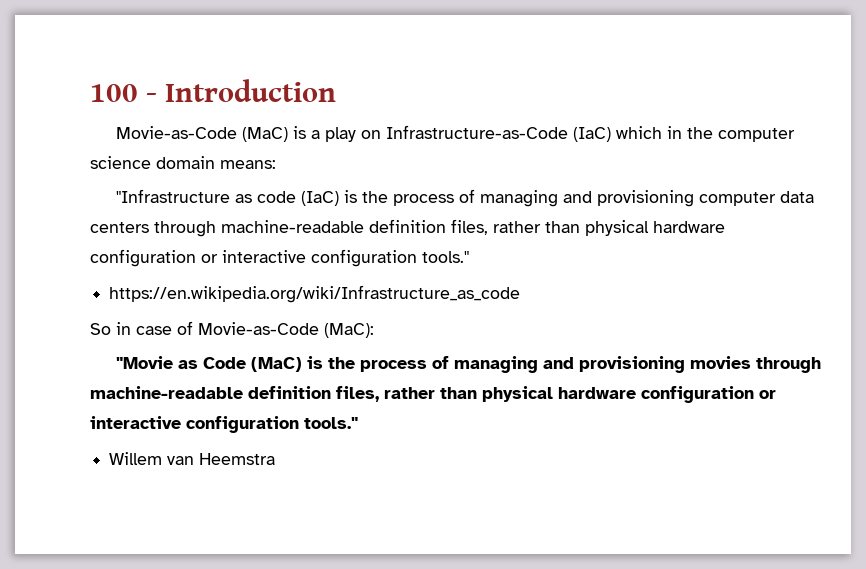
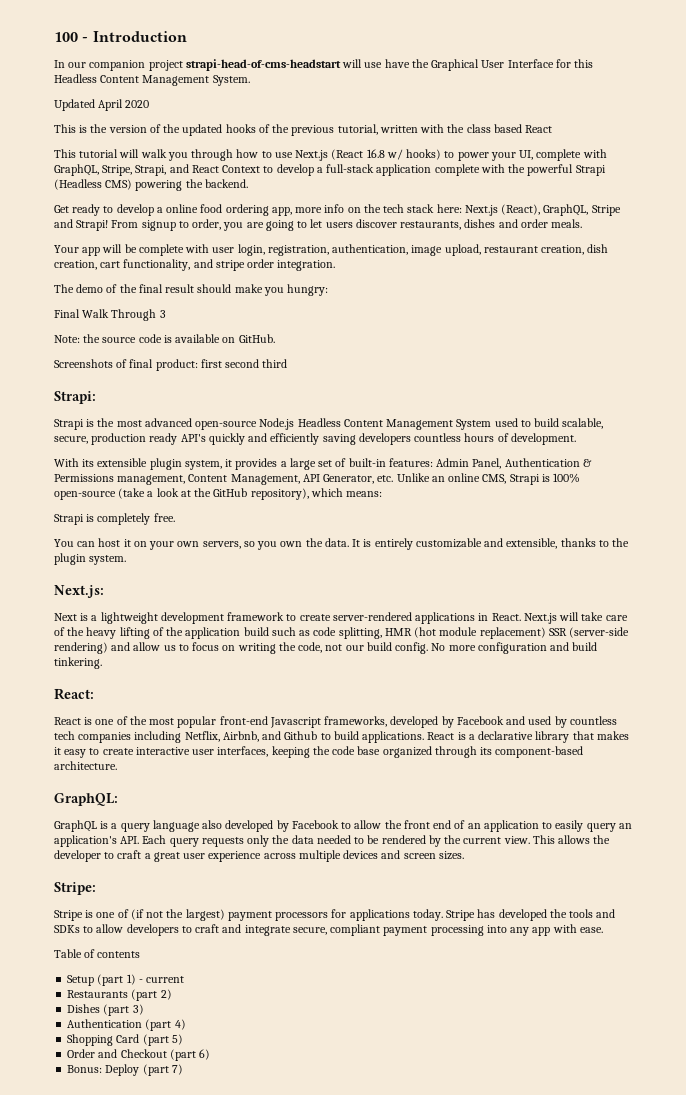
- Movie-as-Code (MaC) is a play on Infrastructure-as-Code (IaC) which in the computer science domain means:
- "Infrastructure as code (IaC) is the process of managing and provisioning computer data centers through machine-readable definition files, rather than physical hardware configuration or interactive configuration tools."
- https://en.wikipedia.org/wiki/Infrastructure_as_code
- So in case of Movie-as-Code (MaC):
- "Movie as Code (MaC) is the process of managing and provisioning movies through machine-readable definition files, rather than physical hardware configuration or interactive configuration tools."
- Willem van Heemstra
+ In our companion project strapi-head-of-cms-headstart will use have the Graphical User Interface for this Headless Content Management System.
+ Updated April 2020
+ This is the version of the updated hooks of the previous tutorial, written with the class based React
+ This tutorial will walk you through how to use Next.js (React 16.8 w/ hooks) to power your UI, complete with GraphQL, Stripe, Strapi, and React Context to develop a full-stack application complete with the powerful Strapi (Headless CMS) powering the backend.
+ Get ready to develop a online food ordering app, more info on the tech stack here: Next.js (React), GraphQL, Stripe and Strapi! From signup to order, you are going to let users discover restaurants, dishes and order meals.
+ Your app will be complete with user login, registration, authentication, image upload, restaurant creation, dish creation, cart functionality, and stripe order integration.
+ The demo of the final result should make you hungry:
+ Final Walk Through 3
+ Note: the source code is available on GitHub.
+ Screenshots of final product: first second third
+ Strapi:
+ Strapi is the most advanced open-source Node.js Headless Content Management System used to build scalable, secure, production ready API's quickly and efficiently saving developers countless hours of development.
+ With its extensible plugin system, it provides a large set of built-in features: Admin Panel, Authentication & Permissions management, Content Management, API Generator, etc. Unlike an online CMS, Strapi is 100% open-source (take a look at the GitHub repository), which means:
+ Strapi is completely free.
+ You can host it on your own servers, so you own the data. It is entirely customizable and extensible, thanks to the plugin system.
+ Next.js:
+ Next is a lightweight development framework to create server-rendered applications in React. Next.js will take care of the heavy lifting of the application build such as code splitting, HMR (hot module replacement) SSR (server-side rendering) and allow us to focus on writing the code, not our build config. No more configuration and build tinkering.
+ React:
+ React is one of the most popular front-end Javascript frameworks, developed by Facebook and used by countless tech companies including Netflix, Airbnb, and Github to build applications. React is a declarative library that makes it easy to create interactive user interfaces, keeping the code base organized through its component-based architecture.
+ GraphQL:
+ GraphQL is a query language also developed by Facebook to allow the front end of an application to easily query an application's API. Each query requests only the data needed to be rendered by the current view. This allows the developer to craft a great user experience across multiple devices and screen sizes.
+ Stripe:
+ Stripe is one of (if not the largest) payment processors for applications today. Stripe has developed the tools and SDKs to allow developers to craft and integrate secure, compliant payment processing into any app with ease.
+ Table of contents
+ Setup (part 1) - current
+ Restaurants (part 2)
+ Dishes (part 3)
+ Authentication (part 4)
+ Shopping Card (part 5)
+ Order and Checkout (part 6)
+ Bonus: Deploy (part 7)

